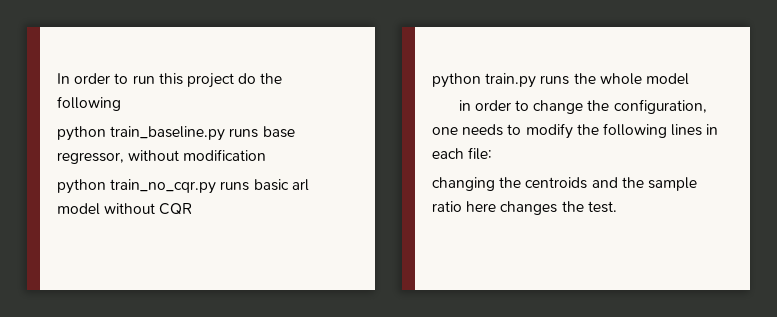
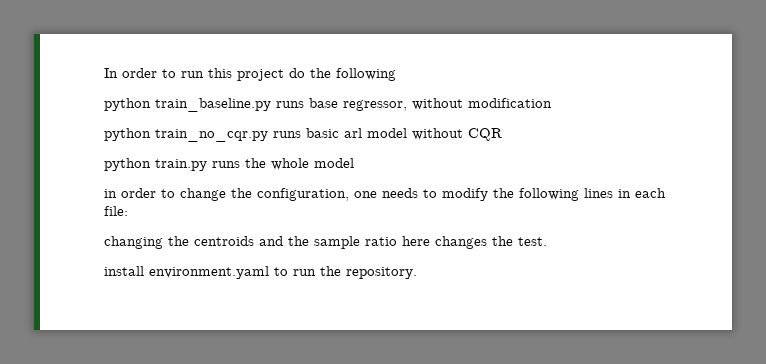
+ install environment.yaml to run the repository.

